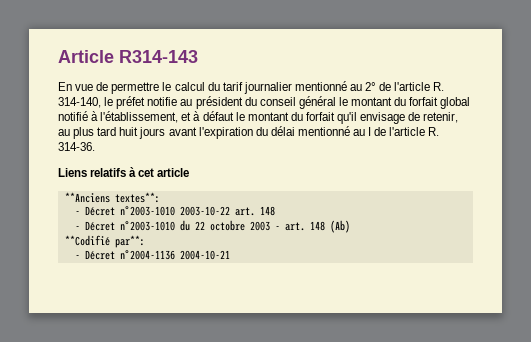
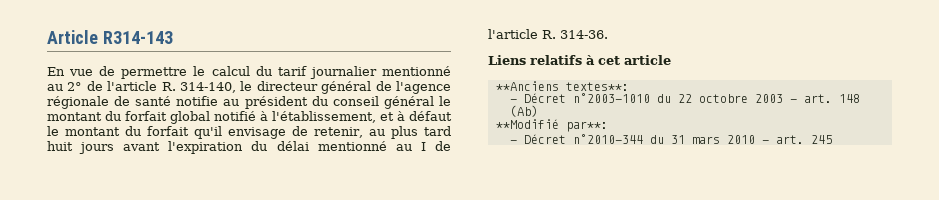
- En vue de permettre le calcul du tarif journalier mentionné au 2° de l'article R. 314-140, le préfet notifie au président du conseil général le montant du forfait global notifié à l'établissement, et à défaut le montant du forfait qu'il envisage de retenir, au plus tard huit jours avant l'expiration du délai mentionné au I de l'article R. 314-36.
+ En vue de permettre le calcul du tarif journalier mentionné au 2° de l'article R. 314-140, le directeur général de l'agence régionale de santé notifie au président du conseil général le montant du forfait global notifié à l'établissement, et à défaut le montant du forfait qu'il envisage de retenir, au plus tard huit jours avant l'expiration du délai mentionné au I de l'article R. 314-36.
- - Décret n°2003-1010 2003-10-22 art. 148
- **Codifié par**:
+ **Modifié par**:
- - Décret n°2004-1136 2004-10-21
+ - Décret n°2010-344 du 31 mars 2010 - art. 245

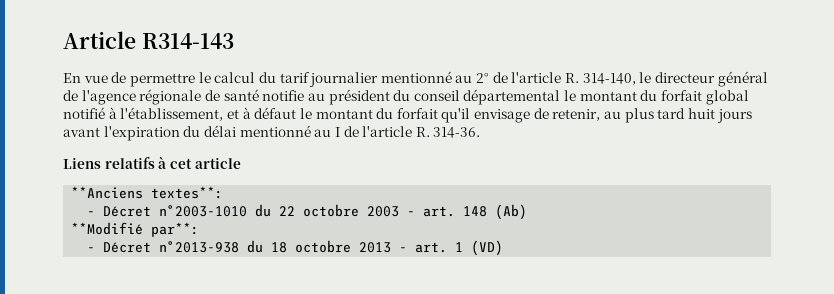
- En vue de permettre le calcul du tarif journalier mentionné au 2° de l'article R. 314-140, le directeur général de l'agence régionale de santé notifie au président du conseil général le montant du forfait global notifié à l'établissement, et à défaut le montant du forfait qu'il envisage de retenir, au plus tard huit jours avant l'expiration du délai mentionné au I de l'article R. 314-36.
+ En vue de permettre le calcul du tarif journalier mentionné au 2° de l'article R. 314-140, le directeur général de l'agence régionale de santé notifie au président du conseil départemental le montant du forfait global notifié à l'établissement, et à défaut le montant du forfait qu'il envisage de retenir, au plus tard huit jours avant l'expiration du délai mentionné au I de l'article R. 314-36.
- - Décret n°2010-344 du 31 mars 2010 - art. 245
+ - Décret n°2013-938 du 18 octobre 2013 - art. 1 (VD)

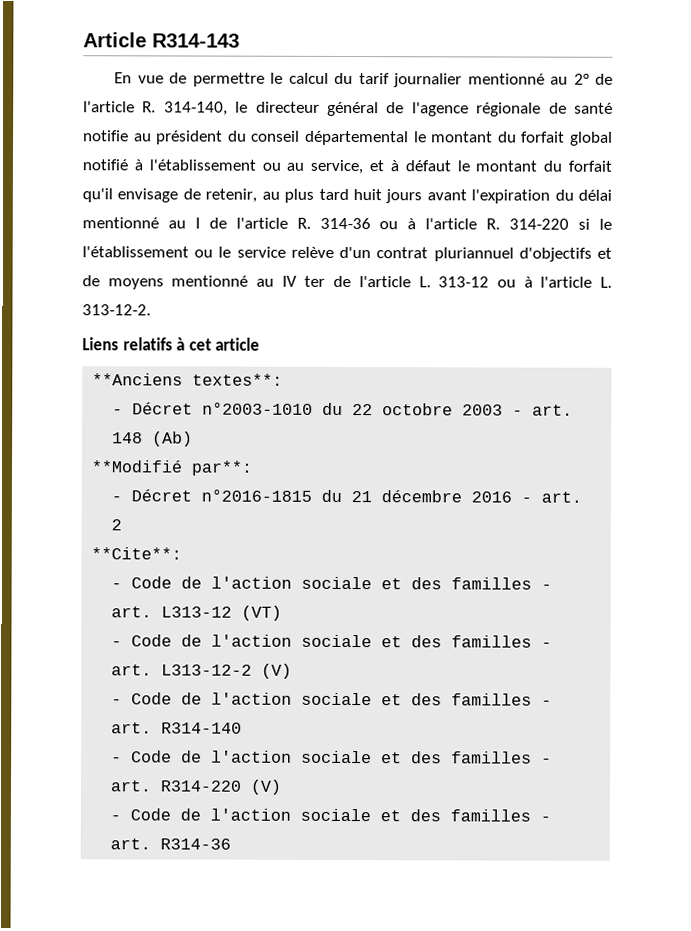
- En vue de permettre le calcul du tarif journalier mentionné au 2° de l'article R. 314-140, le directeur général de l'agence régionale de santé notifie au président du conseil départemental le montant du forfait global notifié à l'établissement, et à défaut le montant du forfait qu'il envisage de retenir, au plus tard huit jours avant l'expiration du délai mentionné au I de l'article R. 314-36.
+ En vue de permettre le calcul du tarif journalier mentionné au 2° de l'article R. 314-140, le directeur général de l'agence régionale de santé notifie au président du conseil départemental le montant du forfait global notifié à l'établissement ou au service, et à défaut le montant du forfait qu'il envisage de retenir, au plus tard huit jours avant l'expiration du délai mentionné au I de l'article R. 314-36 ou à l'article R. 314-220 si le l'établissement ou le service relève d'un contrat pluriannuel d'objectifs et de moyens mentionné au IV ter de l'article L. 313-12 ou à l'article L. 313-12-2.
- - Décret n°2013-938 du 18 octobre 2013 - art. 1 (VD)
+ - Décret n°2016-1815 du 21 décembre 2016 - art. 2
+ **Cite**:
+ - Code de l'action sociale et des familles - art. L313-12 (VT)
+ - Code de l'action sociale et des familles - art. L313-12-2 (V)
+ - Code de l'action sociale et des familles - art. R314-140
+ - Code de l'action sociale et des familles - art. R314-220 (V)
+ - Code de l'action sociale et des familles - art. R314-36

